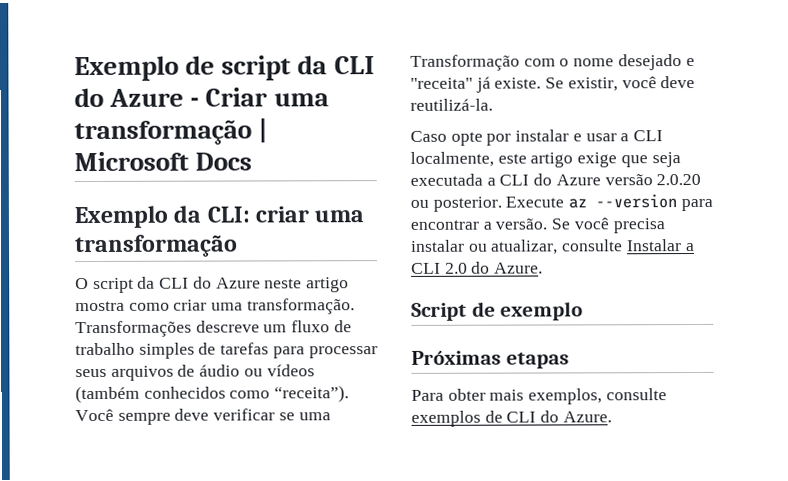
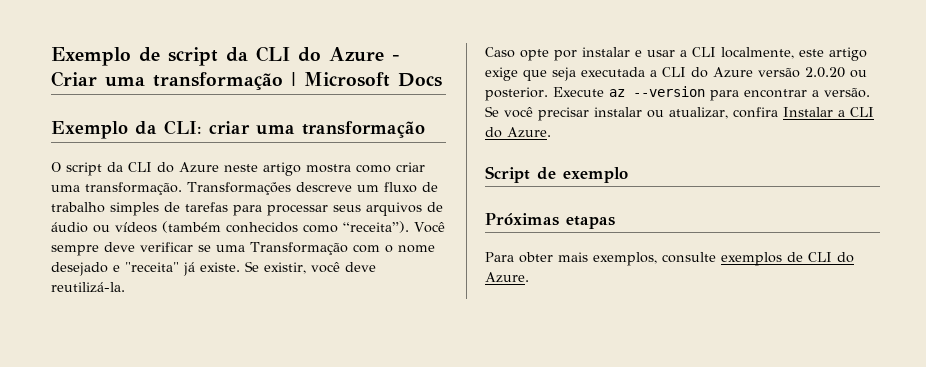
- Se você precisa instalar ou atualizar, consulte Instalar a CLI 2.0 do Azure.
+ Se você precisar instalar ou atualizar, confira Instalar a CLI do Azure.

